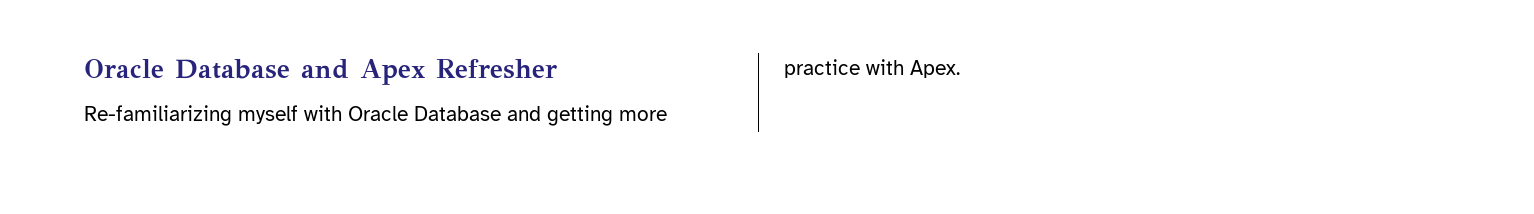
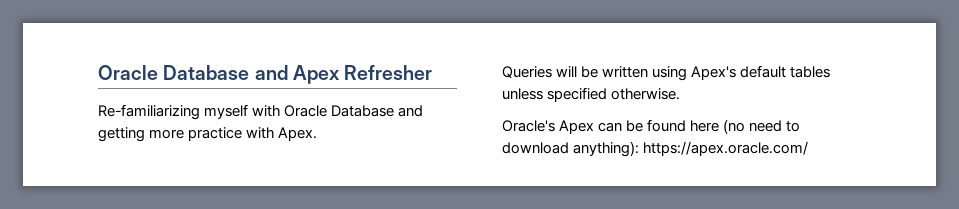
+ Queries will be written using Apex's default tables unless specified otherwise.
+ Oracle's Apex can be found here (no need to download anything): https://apex.oracle.com/

